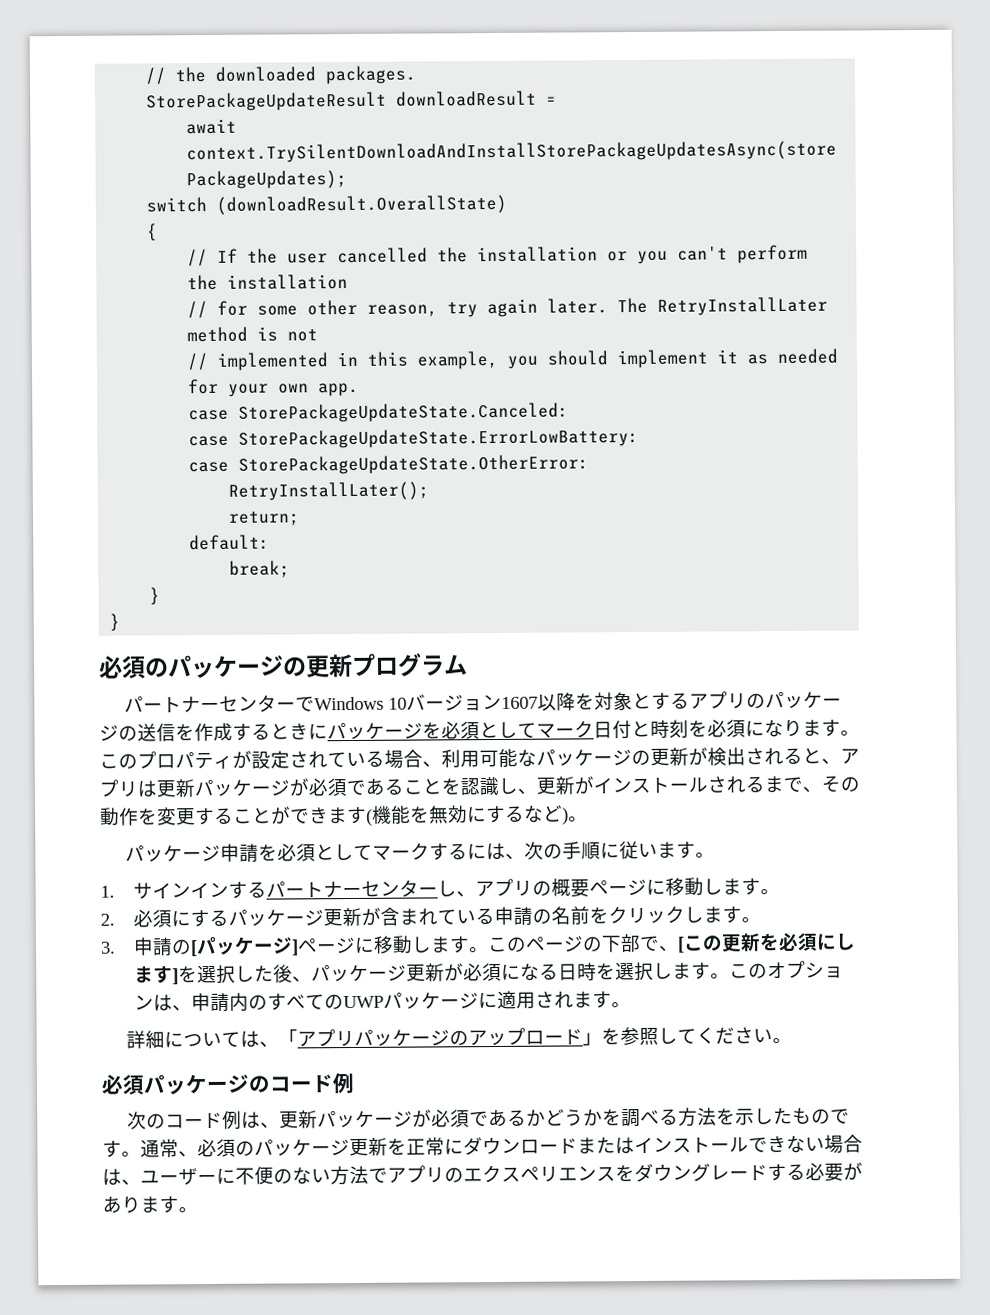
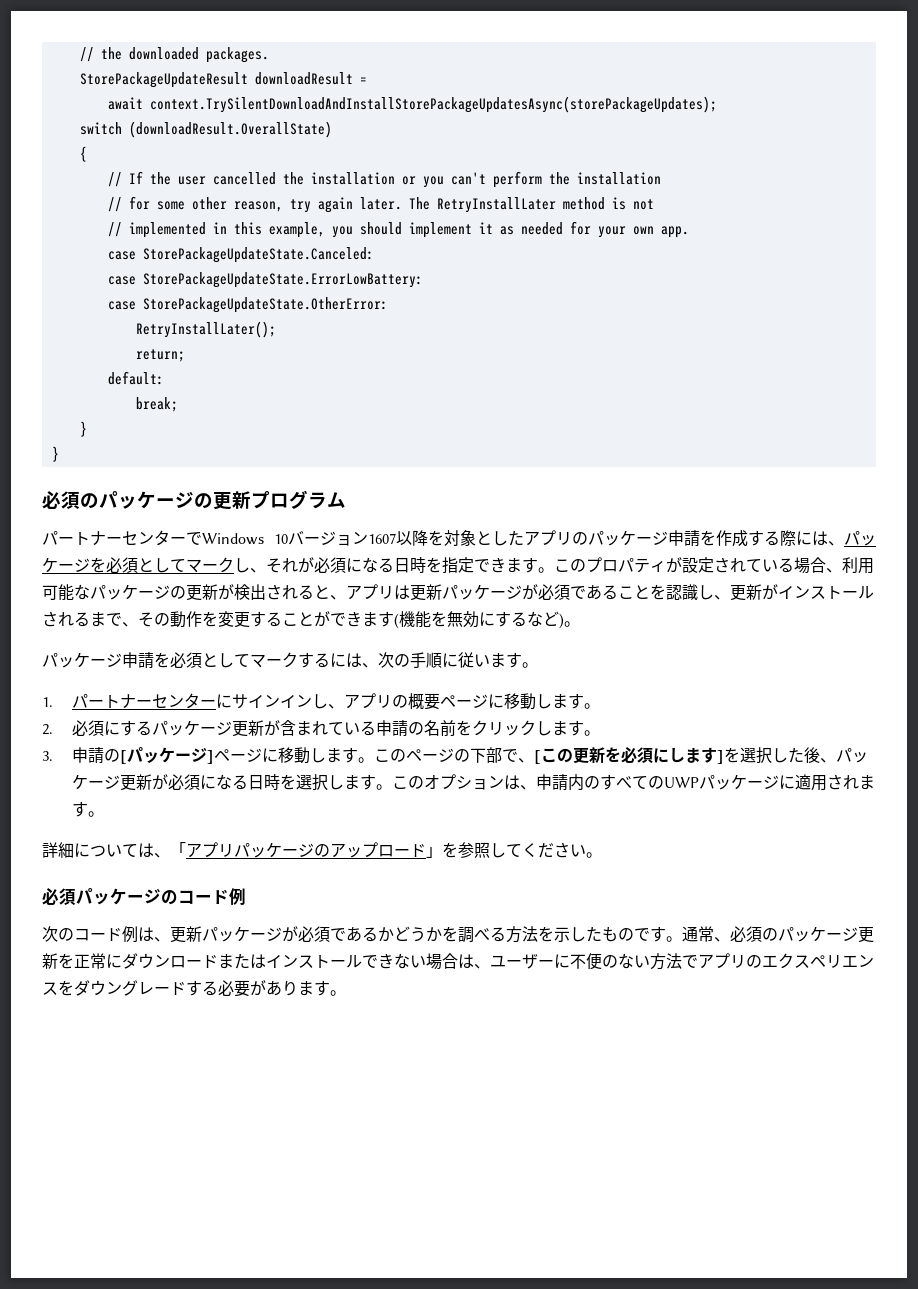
- パートナーセンターでWindows 10バージョン1607以降を対象とするアプリのパッケージの送信を作成するときにパッケージを必須としてマーク日付と時刻を必須になります。
+ パートナーセンターでWindows 10バージョン1607以降を対象としたアプリのパッケージ申請を作成する際には、パッケージを必須としてマークし、それが必須になる日時を指定できます。
- 1.サインインするパートナーセンターし、アプリの概要ページに移動します。
+ 1.パートナーセンターにサインインし、アプリの概要ページに移動します。

